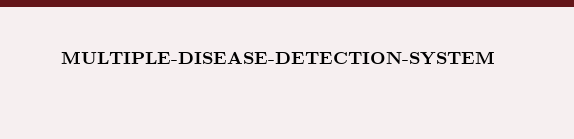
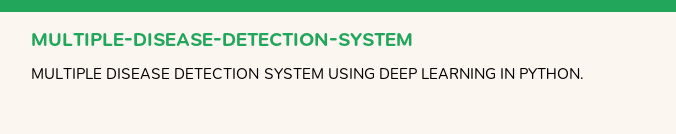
+ MULTIPLE DISEASE DETECTION SYSTEM USING DEEP LEARNING IN PYTHON.

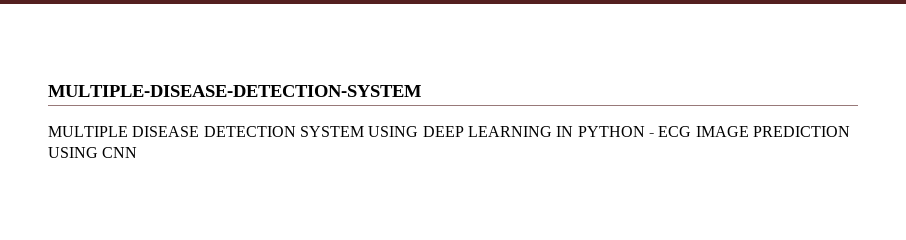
- MULTIPLE DISEASE DETECTION SYSTEM USING DEEP LEARNING IN PYTHON.
+ MULTIPLE DISEASE DETECTION SYSTEM USING DEEP LEARNING IN PYTHON - ECG IMAGE PREDICTION USING CNN

